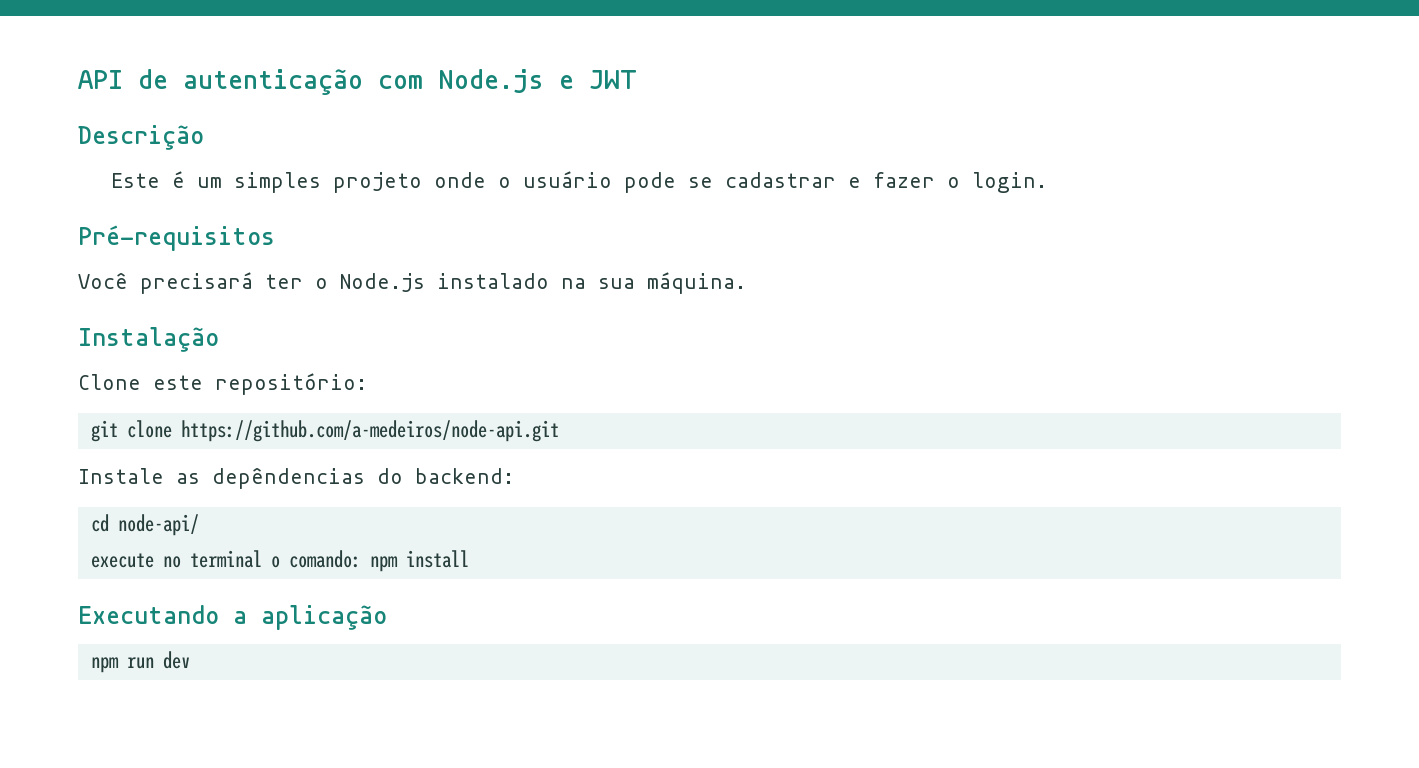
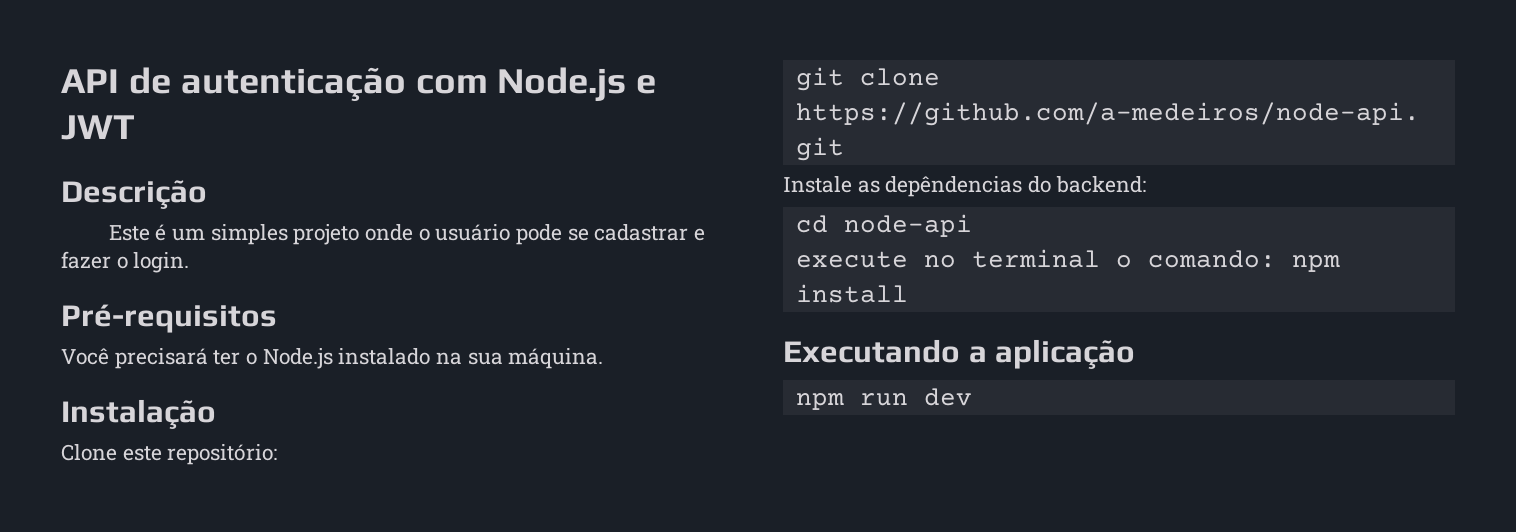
- cd node-api/
+ cd node-api

